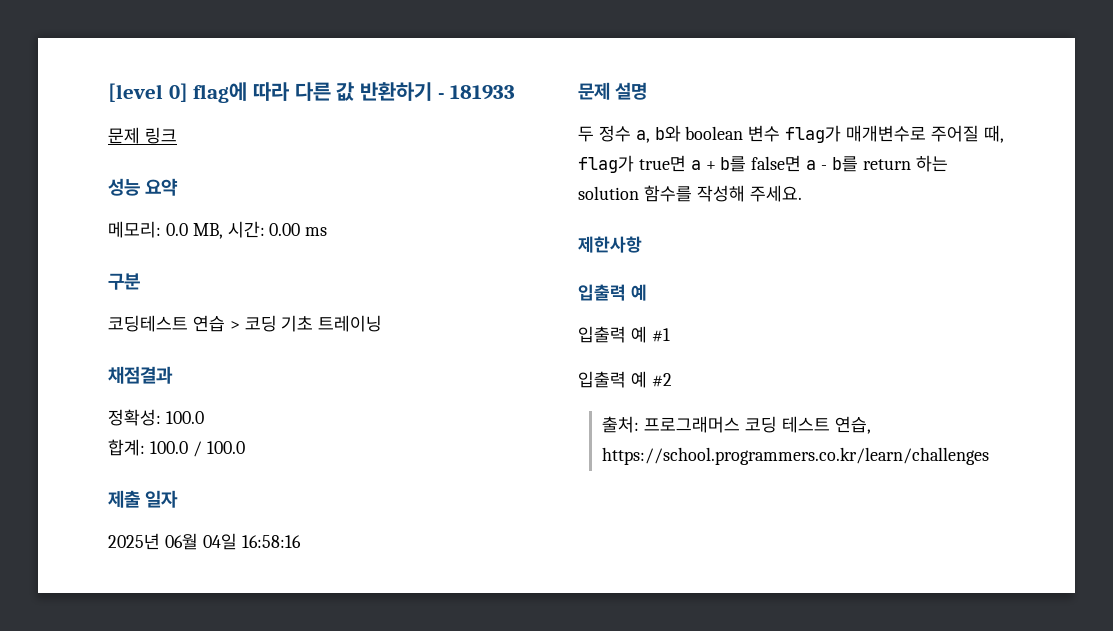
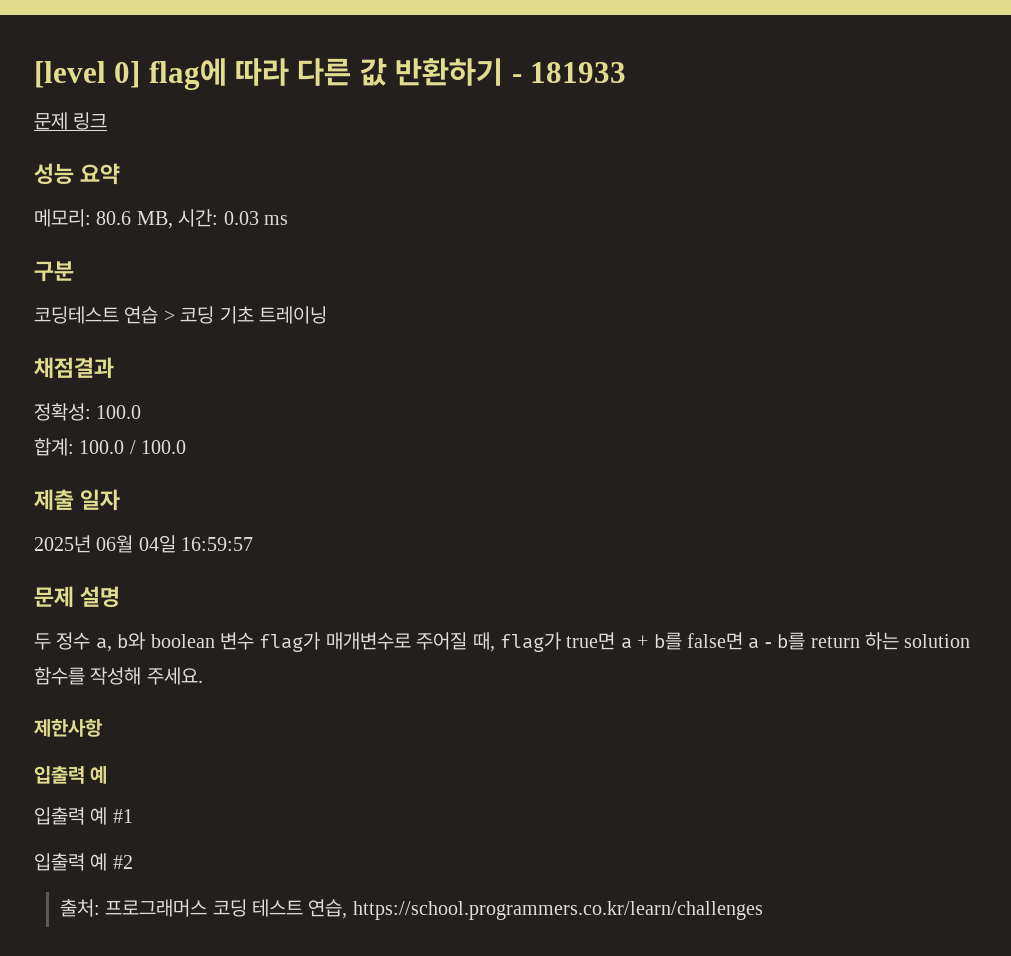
- 메모리: 0.0 MB, 시간: 0.00 ms
+ 메모리: 80.6 MB, 시간: 0.03 ms
- 2025년 06월 04일 16:58:16
+ 2025년 06월 04일 16:59:57

